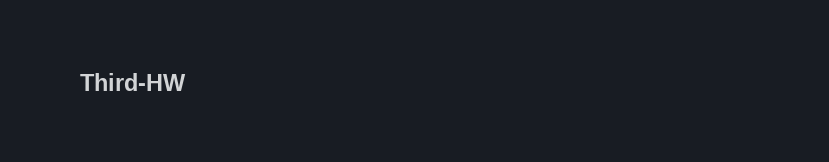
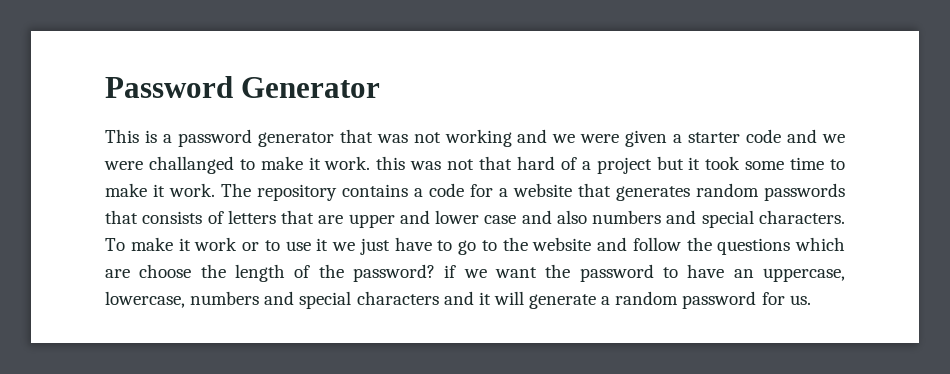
- Third-HW
+ Password Generator
+ This is a password generator that was not working and we were given a starter code and we were challanged to make it work. this was not that hard of a project but it took some time to make it work. The repository contains a code for a website that generates random passwords that consists of letters that are upper and lower case and also numbers and special characters. To make it work or to use it we just have to go to the website and follow the questions which are choose the length of the password? if we want the password to have an uppercase, lowercase, numbers and special characters and it will generate a random password for us.

